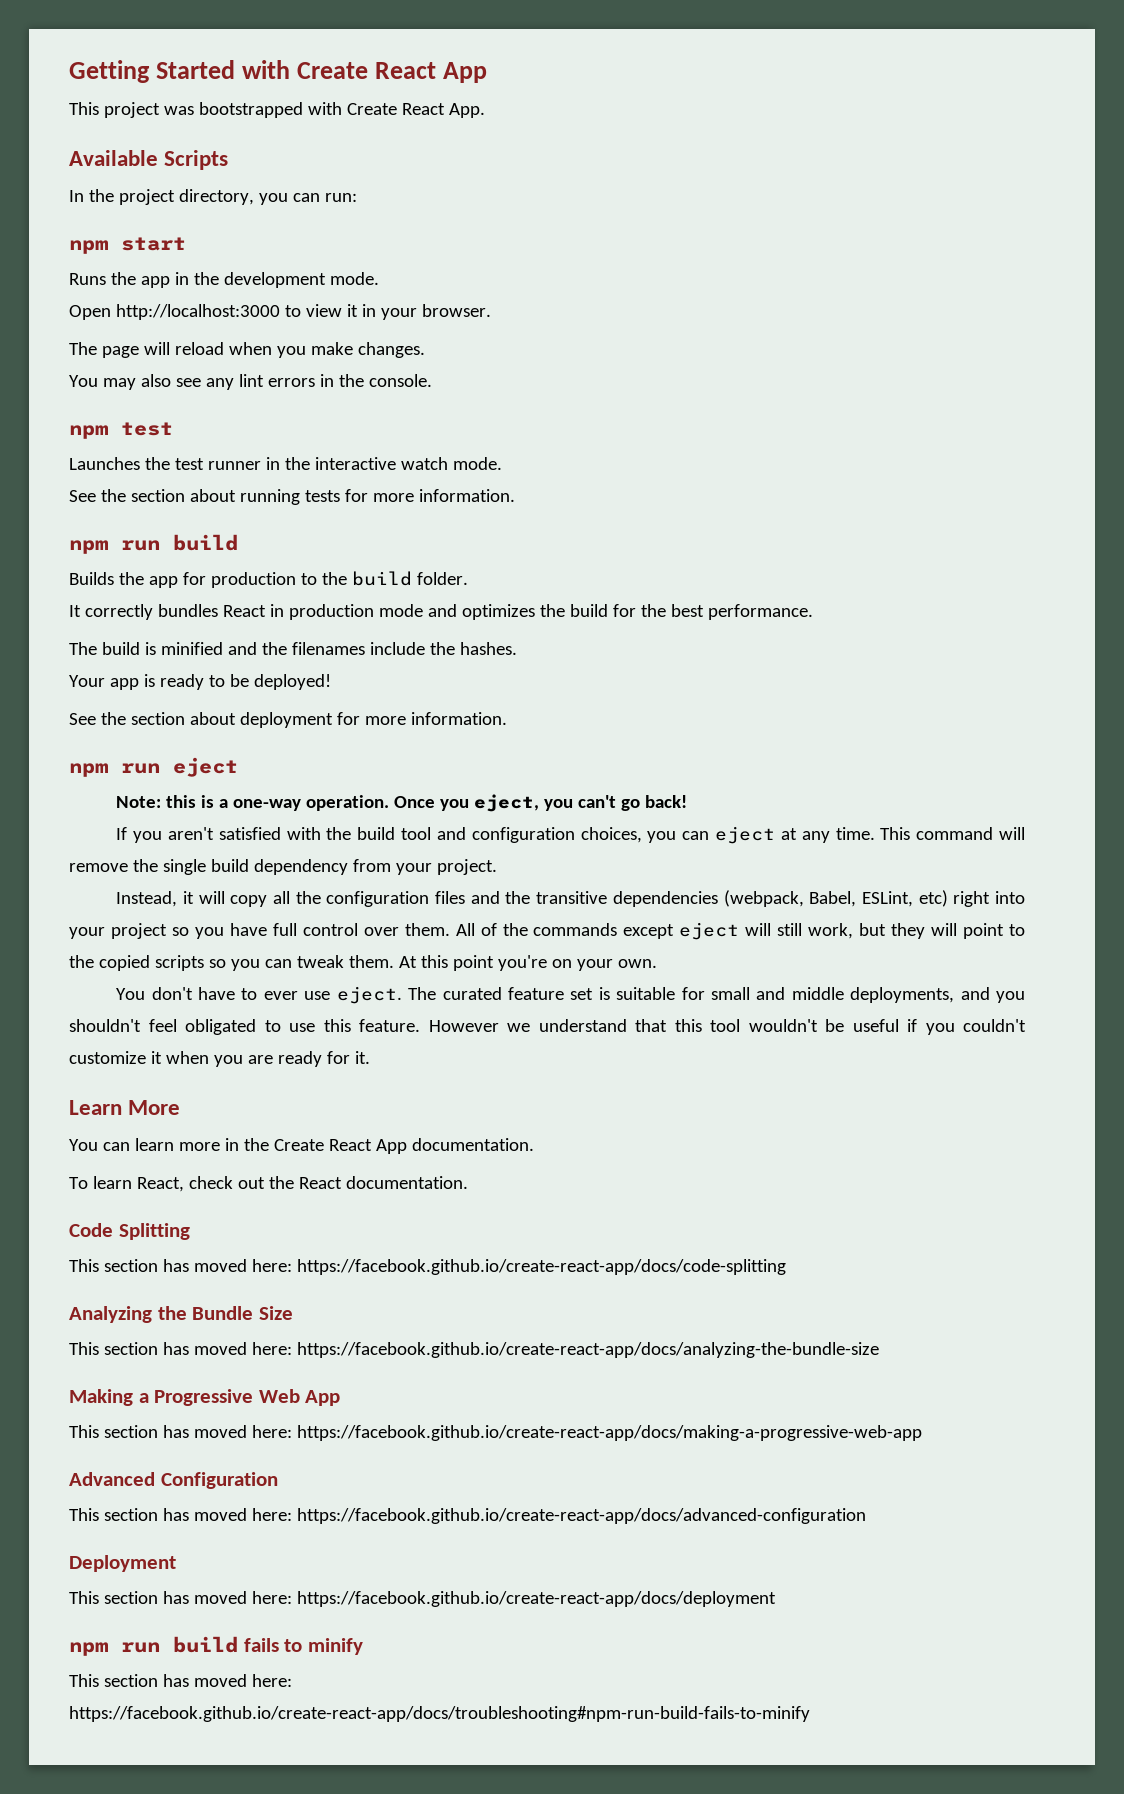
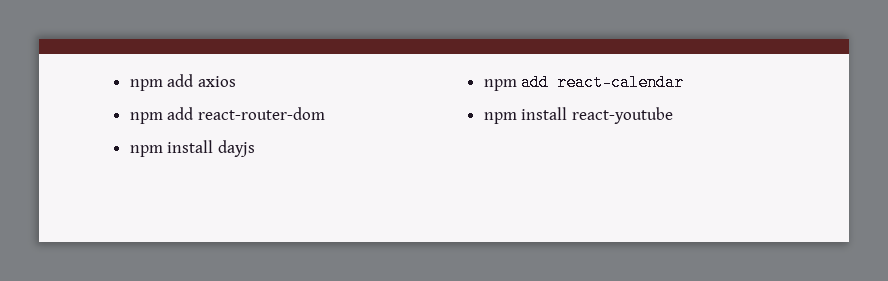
- Getting Started with Create React App
- This project was bootstrapped with Create React App.
- Available Scripts
- In the project directory, you can run:
- npm start
- Runs the app in the development mode.
- Open http://localhost:3000 to view it in your browser.
- The page will reload when you make changes.
- You may also see any lint errors in the console.
- npm test
- Launches the test runner in the interactive watch mode.
- See the section about running tests for more information.
- npm run build
- Builds the app for production to the build folder.
- It correctly bundles React in production mode and optimizes the build for the best performance.
- The build is minified and the filenames include the hashes.
- Your app is ready to be deployed!
- See the section about deployment for more information.
- npm run eject
- Note: this is a one-way operation. Once you eject, you can't go back!
- If you aren't satisfied with the build tool and configuration choices, you can eject at any time. This command will remove the single build dependency from your project.
- Instead, it will copy all the configuration files and the transitive dependencies (webpack, Babel, ESLint, etc) right into your project so you have full control over them. All of the commands except eject will still work, but they will point to the copied scripts so you can tweak them. At this point you're on your own.
- You don't have to ever use eject. The curated feature set is suitable for small and middle deployments, and you shouldn't feel obligated to use this feature. However we understand that this tool wouldn't be useful if you couldn't customize it when you are ready for it.
- Learn More
- You can learn more in the Create React App documentation.
- To learn React, check out the React documentation.
- Code Splitting
- This section has moved here: https://facebook.github.io/create-react-app/docs/code-splitting
- Analyzing the Bundle Size
- This section has moved here: https://facebook.github.io/create-react-app/docs/analyzing-the-bundle-size
- Making a Progressive Web App
- This section has moved here: https://facebook.github.io/create-react-app/docs/making-a-progressive-web-app
- Advanced Configuration
- This section has moved here: https://facebook.github.io/create-react-app/docs/advanced-configuration
- Deployment
- This section has moved here: https://facebook.github.io/create-react-app/docs/deployment
- npm run build fails to minify
- This section has moved here: https://facebook.github.io/create-react-app/docs/troubleshooting#npm-run-build-fails-to-minify
+ npm add axios
+ npm add react-router-dom
+ npm install dayjs
+ npm add react-calendar
+ npm install react-youtube

